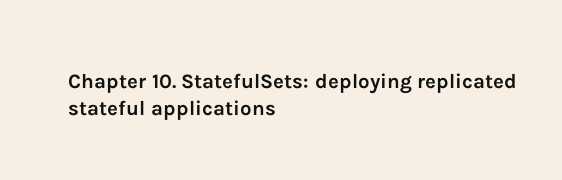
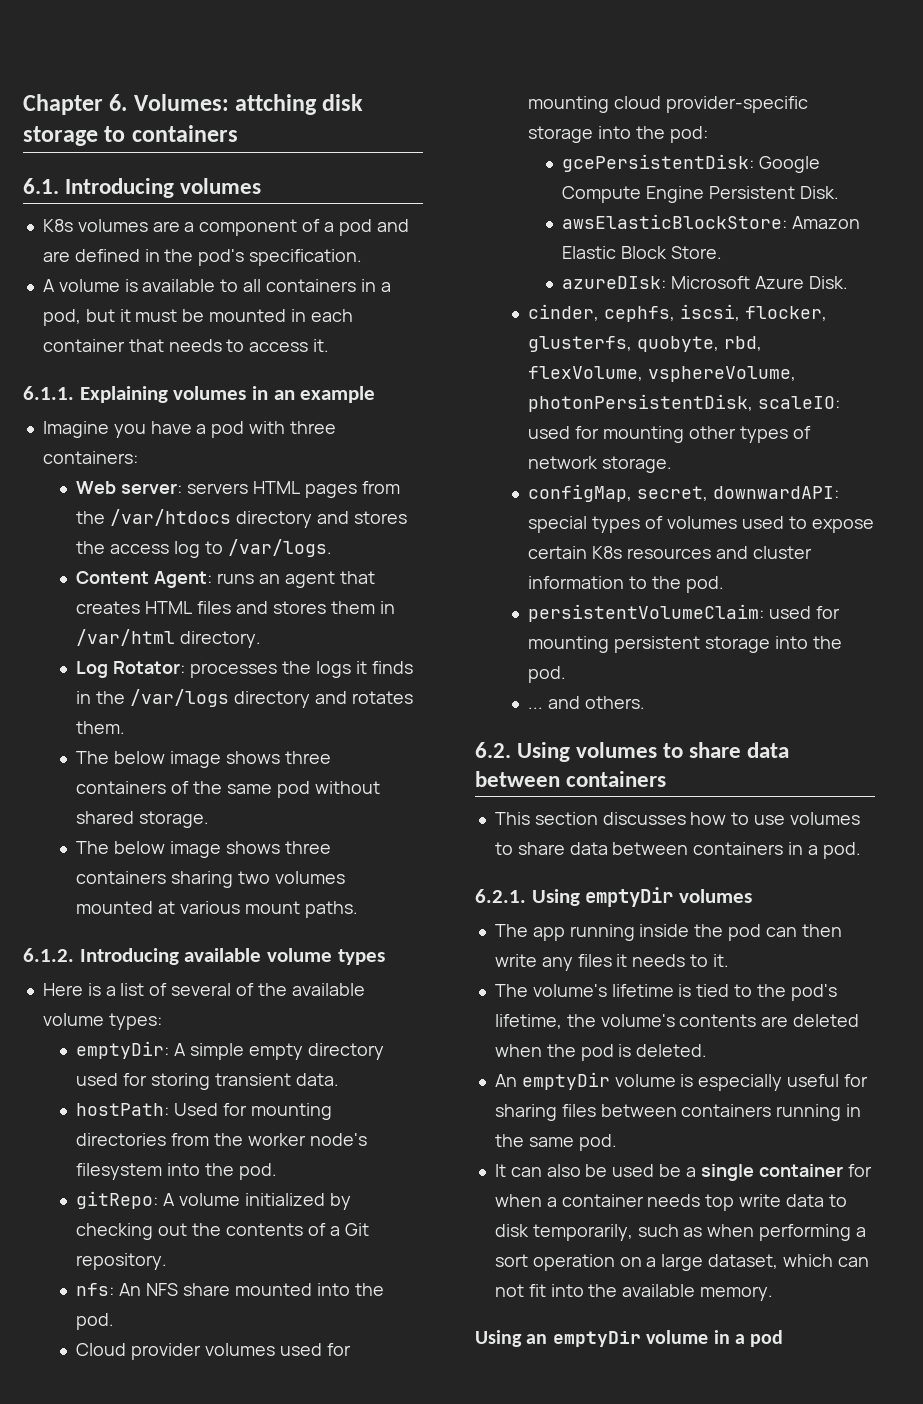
- Chapter 10. StatefulSets: deploying replicated stateful applications
+ Chapter 6. Volumes: attching disk storage to containers
+ 6.1. Introducing volumes
+ K8s volumes are a component of a pod and are defined in the pod's specification.
+ A volume is available to all containers in a pod, but it must be mounted in each container that needs to access it.
+ 6.1.1. Explaining volumes in an example
+ Imagine you have a pod with three containers:
+ Web server: servers HTML pages from the /var/htdocs directory and stores the access log to /var/logs.
+ Content Agent: runs an agent that creates HTML files and stores them in /var/html directory.
+ Log Rotator: processes the logs it finds in the /var/logs directory and rotates them.
+ The below image shows three containers of the same pod without shared storage.
+ The below image shows three containers sharing two volumes mounted at various mount paths.
+ 6.1.2. Introducing available volume types
+ Here is a list of several of the available volume types:
+ emptyDir: A simple empty directory used for storing transient data.
+ hostPath: Used for mounting directories from the worker node's filesystem into the pod.
+ gitRepo: A volume initialized by checking out the contents of a Git repository.
+ nfs: An NFS share mounted into the pod.
+ Cloud provider volumes used for mounting cloud provider-specific storage into the pod:
+ gcePersistentDisk: Google Compute Engine Persistent Disk.
+ awsElasticBlockStore: Amazon Elastic Block Store.
+ azureDIsk: Microsoft Azure Disk.
+ cinder, cephfs, iscsi, flocker, glusterfs, quobyte, rbd, flexVolume, vsphereVolume, photonPersistentDisk, scaleIO: used for mounting other types of network storage.
+ configMap, secret, downwardAPI: special types of volumes used to expose certain K8s resources and cluster information to the pod.
+ persistentVolumeClaim: used for mounting persistent storage into the pod.
+ ... and others.
+ 6.2. Using volumes to share data between containers
+ This section discusses how to use volumes to share data between containers in a pod.
+ 6.2.1. Using emptyDir volumes
+ The app running inside the pod can then write any files it needs to it.
+ The volume's lifetime is tied to the pod's lifetime, the volume's contents are deleted when the pod is deleted.
+ An emptyDir volume is especially useful for sharing files between containers running in the same pod.
+ It can also be used be a single container for when a container needs top write data to disk temporarily, such as when performing a sort operation on a large dataset, which can not fit into the available memory.
+ Using an emptyDir volume in a pod

